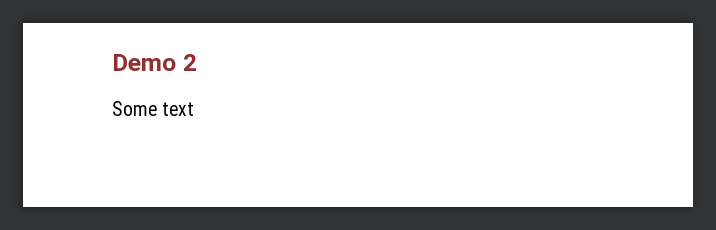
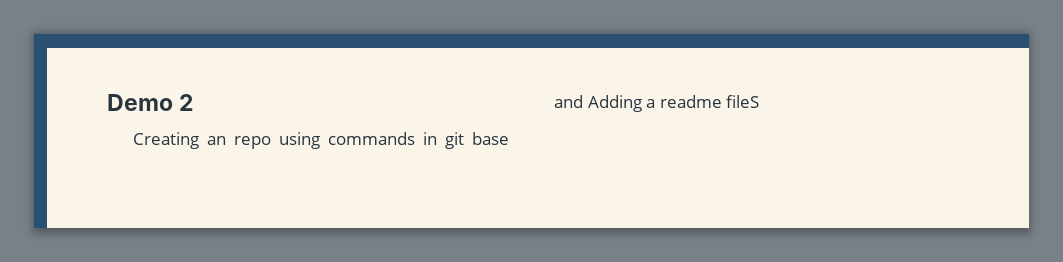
- Some text
+ Creating an repo using commands in git base and Adding a readme fileS

